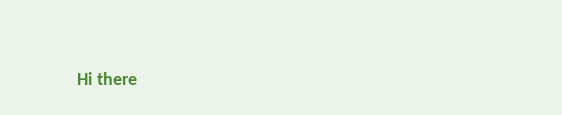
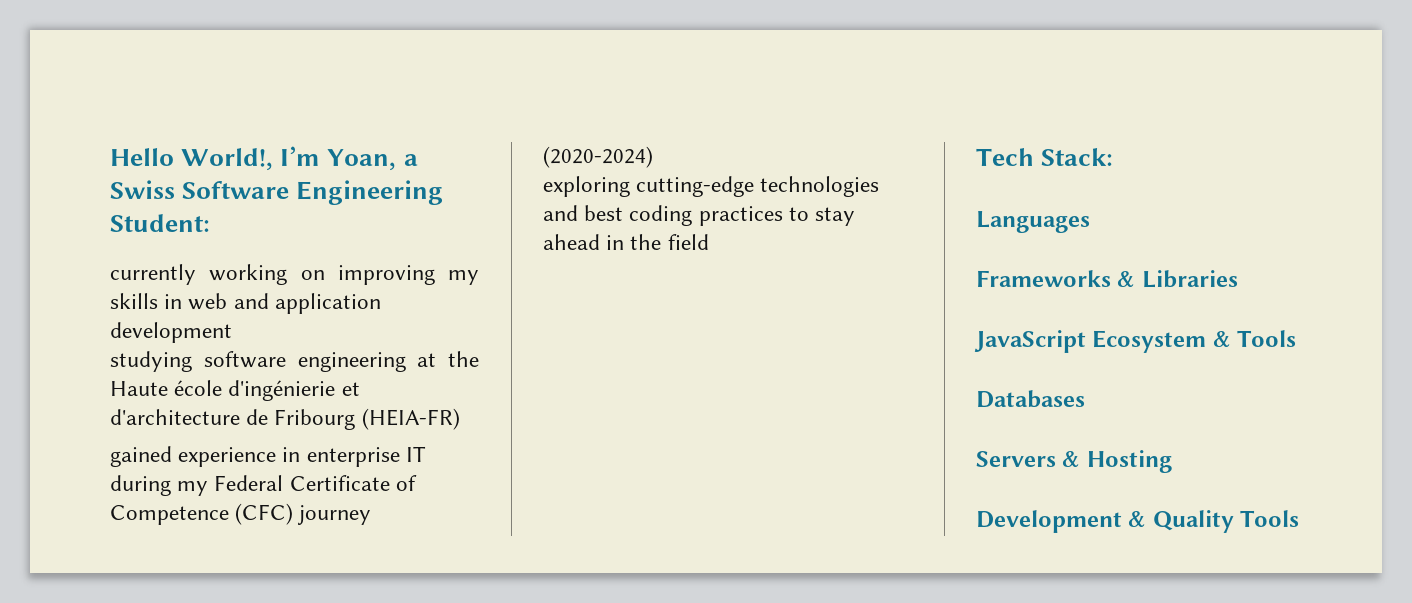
- Hi there
+ Hello World!, I’m Yoan, a Swiss Software Engineering Student:
+ currently working on improving my skills in web and application development
+ studying software engineering at the Haute école d'ingénierie et d'architecture de Fribourg (HEIA-FR)
+ gained experience in enterprise IT during my Federal Certificate of Competence (CFC) journey (2020-2024)
+ exploring cutting-edge technologies and best coding practices to stay ahead in the field
+ Tech Stack:
+ Languages
+ Frameworks & Libraries
+ JavaScript Ecosystem & Tools
+ Databases
+ Servers & Hosting
+ Development & Quality Tools

